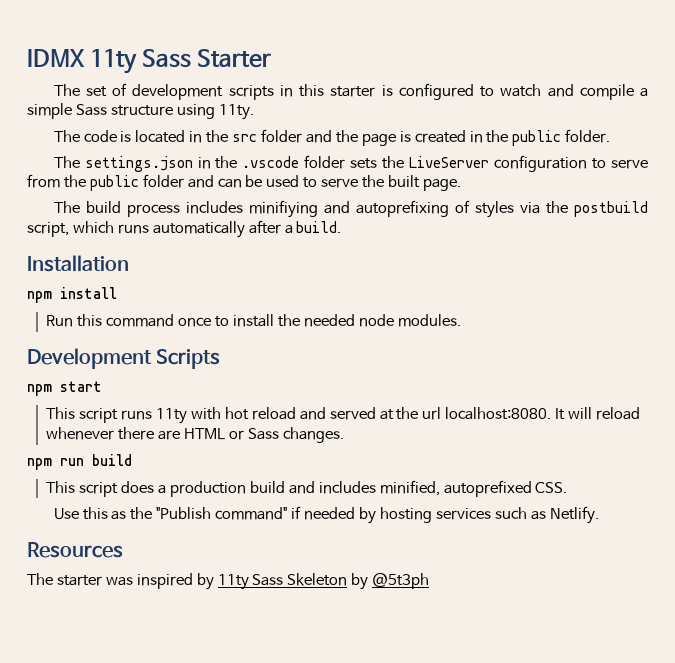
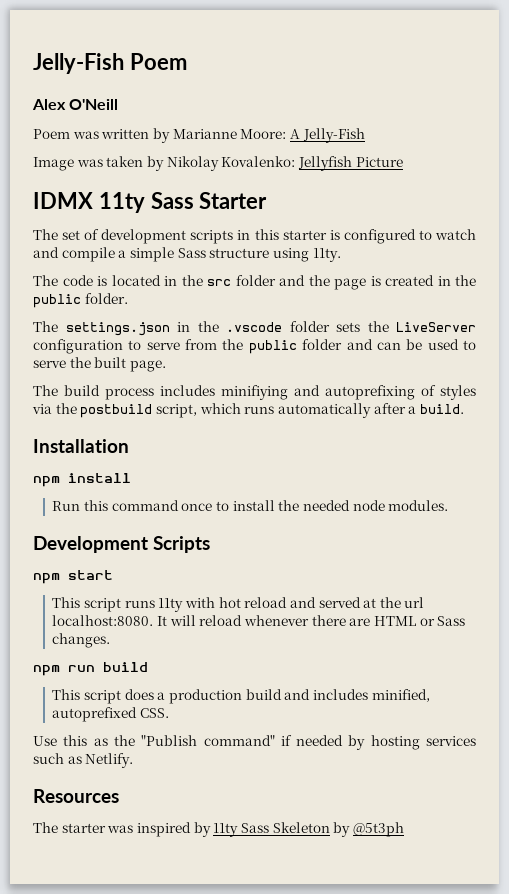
+ Jelly-Fish Poem
+ Alex O'Neill
+ Poem was written by Marianne Moore: A Jelly-Fish
+ Image was taken by Nikolay Kovalenko: Jellyfish Picture

